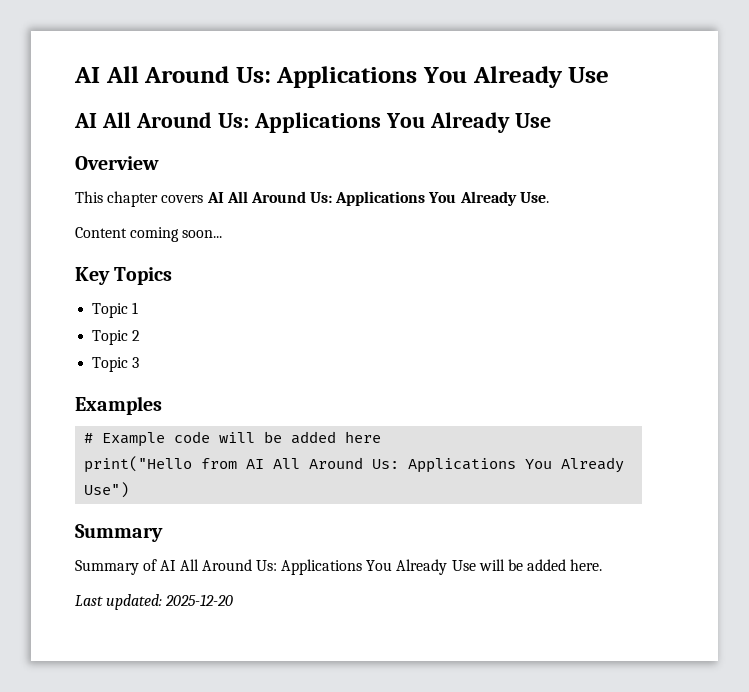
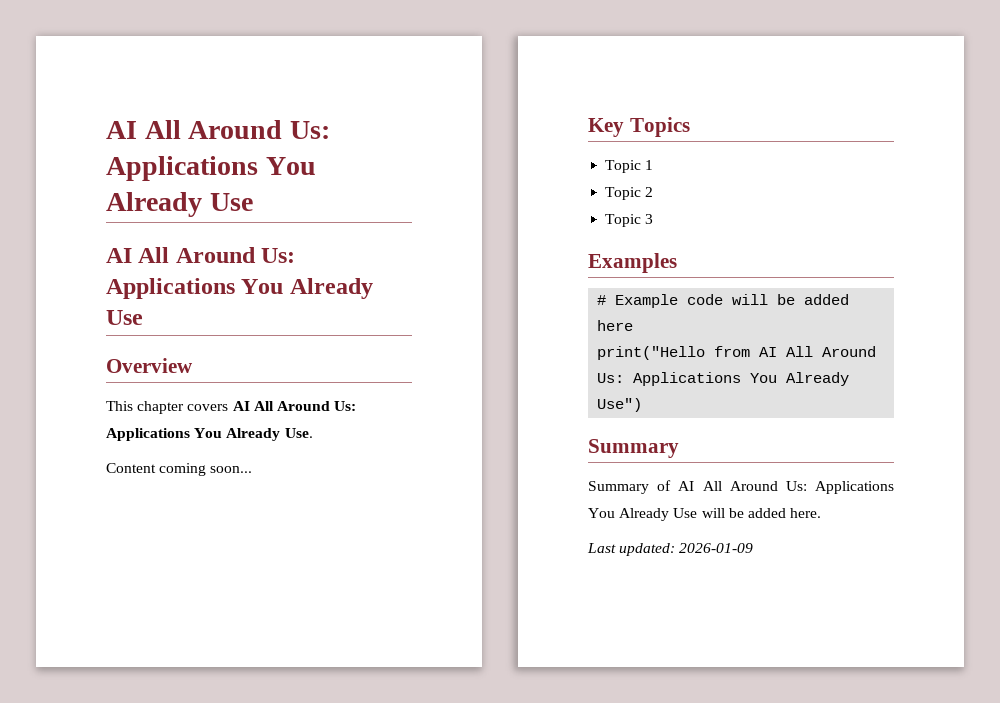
- Last updated: 2025-12-20
+ Last updated: 2026-01-09

